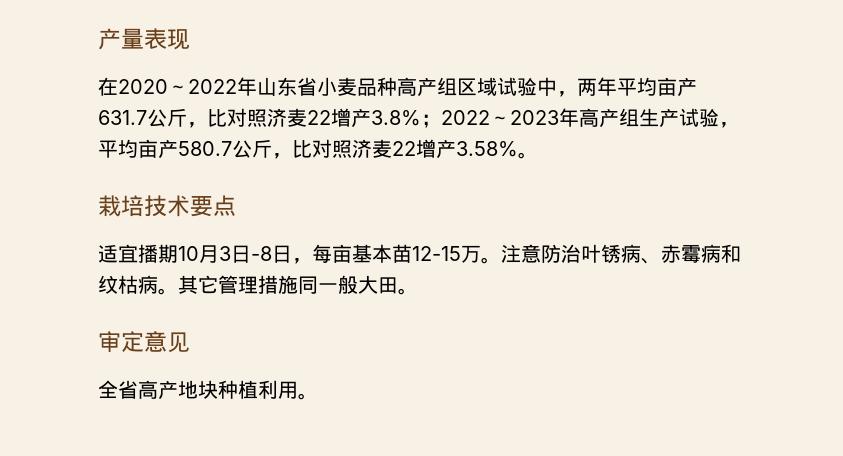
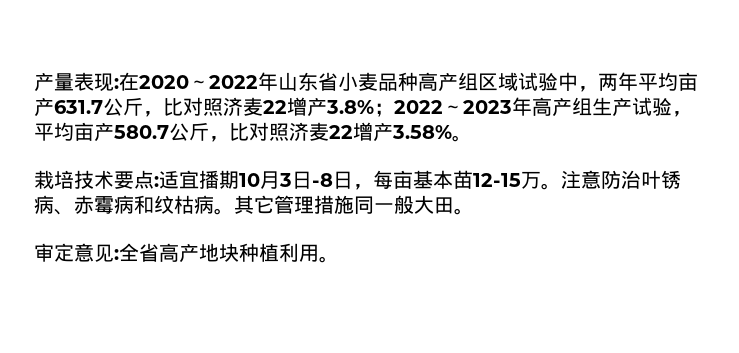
- 产量表现
- 在2020～2022年山东省小麦品种高产组区域试验中，两年平均亩产631.7公斤，比对照济麦22增产3.8%；2022～2023年高产组生产试验，平均亩产580.7公斤，比对照济麦22增产3.58%。
+ 产量表现:在2020～2022年山东省小麦品种高产组区域试验中，两年平均亩产631.7公斤，比对照济麦22增产3.8%；2022～2023年高产组生产试验，平均亩产580.7公斤，比对照济麦22增产3.58%。
- 栽培技术要点
- 适宜播期10月3日-8日，每亩基本苗12-15万。
+ 栽培技术要点:适宜播期10月3日-8日，每亩基本苗12-15万。
- 审定意见
- 全省高产地块种植利用。
+ 审定意见:全省高产地块种植利用。

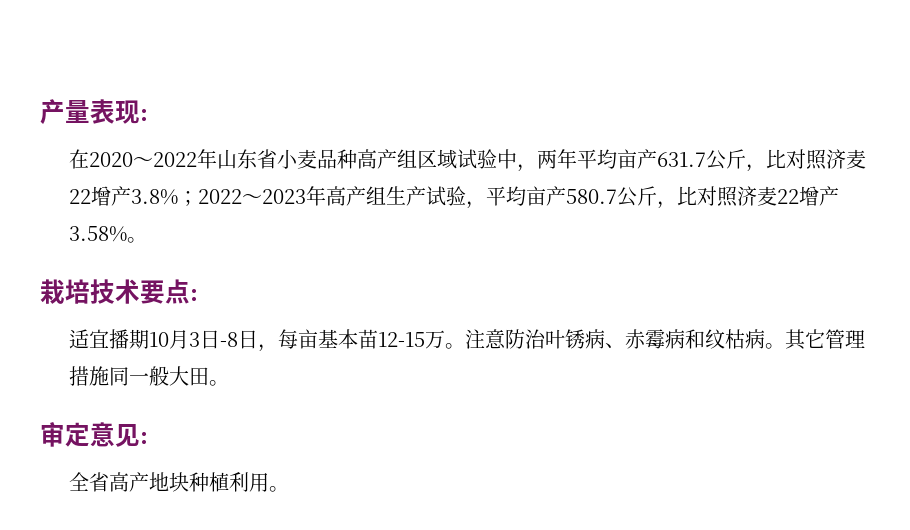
- 产量表现:在2020～2022年山东省小麦品种高产组区域试验中，两年平均亩产631.7公斤，比对照济麦22增产3.8%；2022～2023年高产组生产试验，平均亩产580.7公斤，比对照济麦22增产3.58%。
+ 产量表现:
+ 在2020～2022年山东省小麦品种高产组区域试验中，两年平均亩产631.7公斤，比对照济麦22增产3.8%；2022～2023年高产组生产试验，平均亩产580.7公斤，比对照济麦22增产3.58%。
- 栽培技术要点:适宜播期10月3日-8日，每亩基本苗12-15万。
+ 栽培技术要点:
+ 适宜播期10月3日-8日，每亩基本苗12-15万。
- 审定意见:全省高产地块种植利用。
+ 审定意见:
+ 全省高产地块种植利用。

